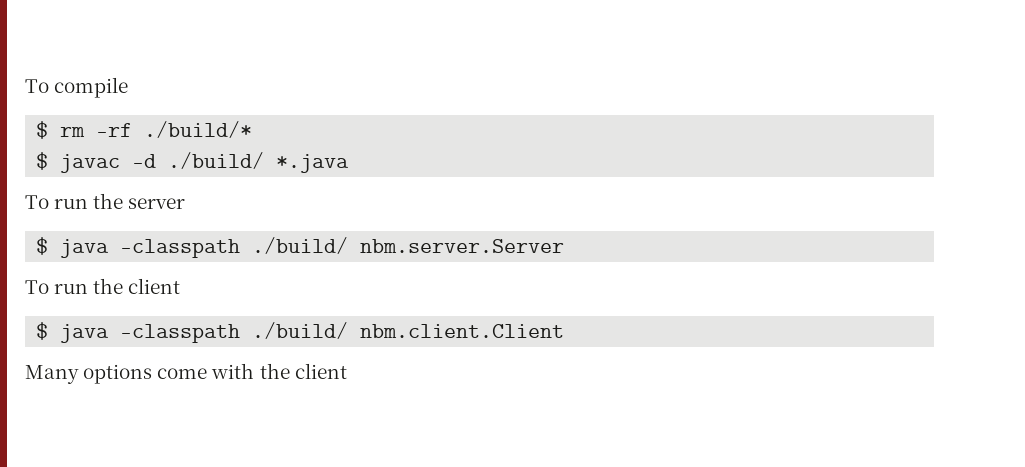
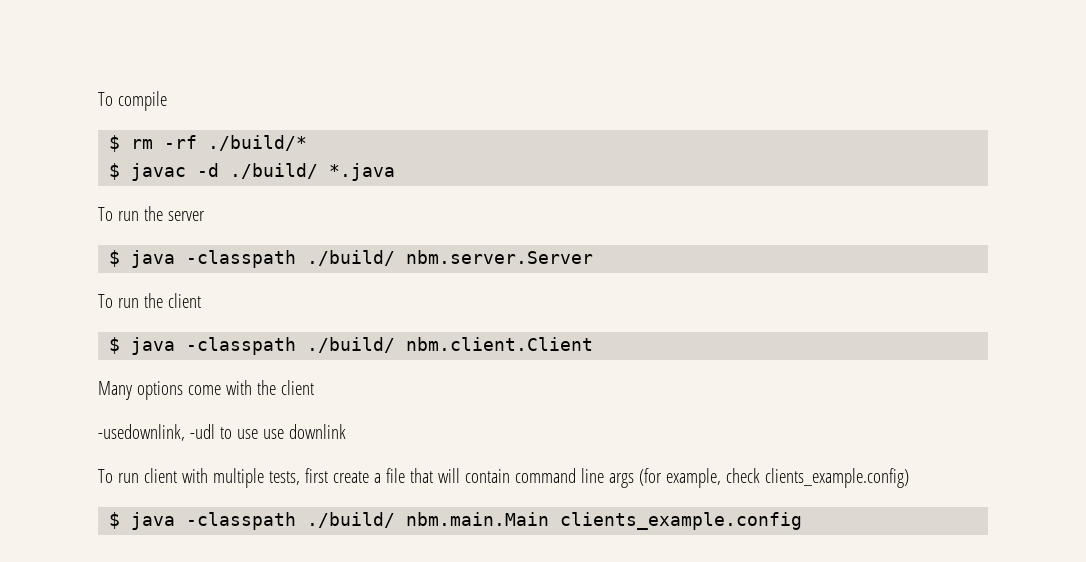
+ -usedownlink, -udl to use use downlink
+ To run client with multiple tests, first create a file that will contain command line args (for example, check clients_example.config)
+ $ java -classpath ./build/ nbm.main.Main clients_example.config

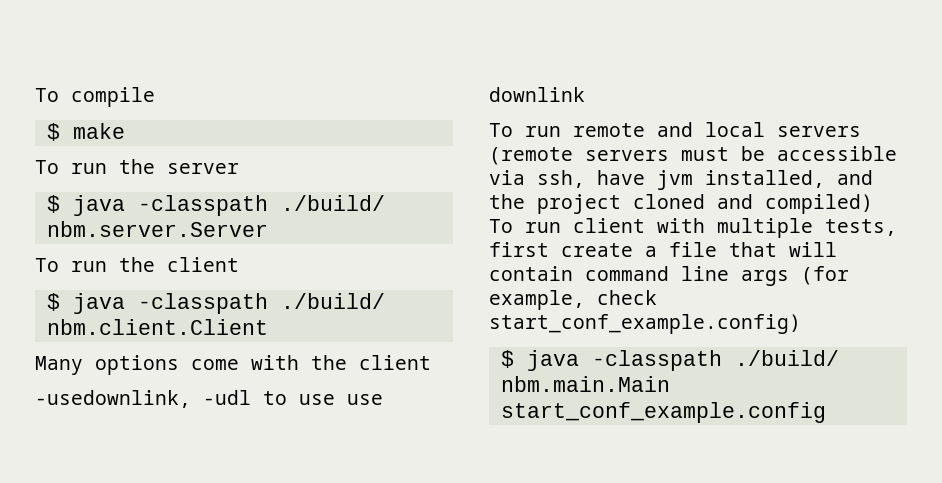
- $ rm -rf ./build/*
- $ javac -d ./build/ *.java
+ $ make
- To run client with multiple tests, first create a file that will contain command line args (for example, check clients_example.config)
+ To run remote and local servers (remote servers must be accessible via ssh, have jvm installed, and the project cloned and compiled) To run client with multiple tests, first create a file that will contain command line args (for example, check start_conf_example.config)
- $ java -classpath ./build/ nbm.main.Main clients_example.config
+ $ java -classpath ./build/ nbm.main.Main start_conf_example.config

